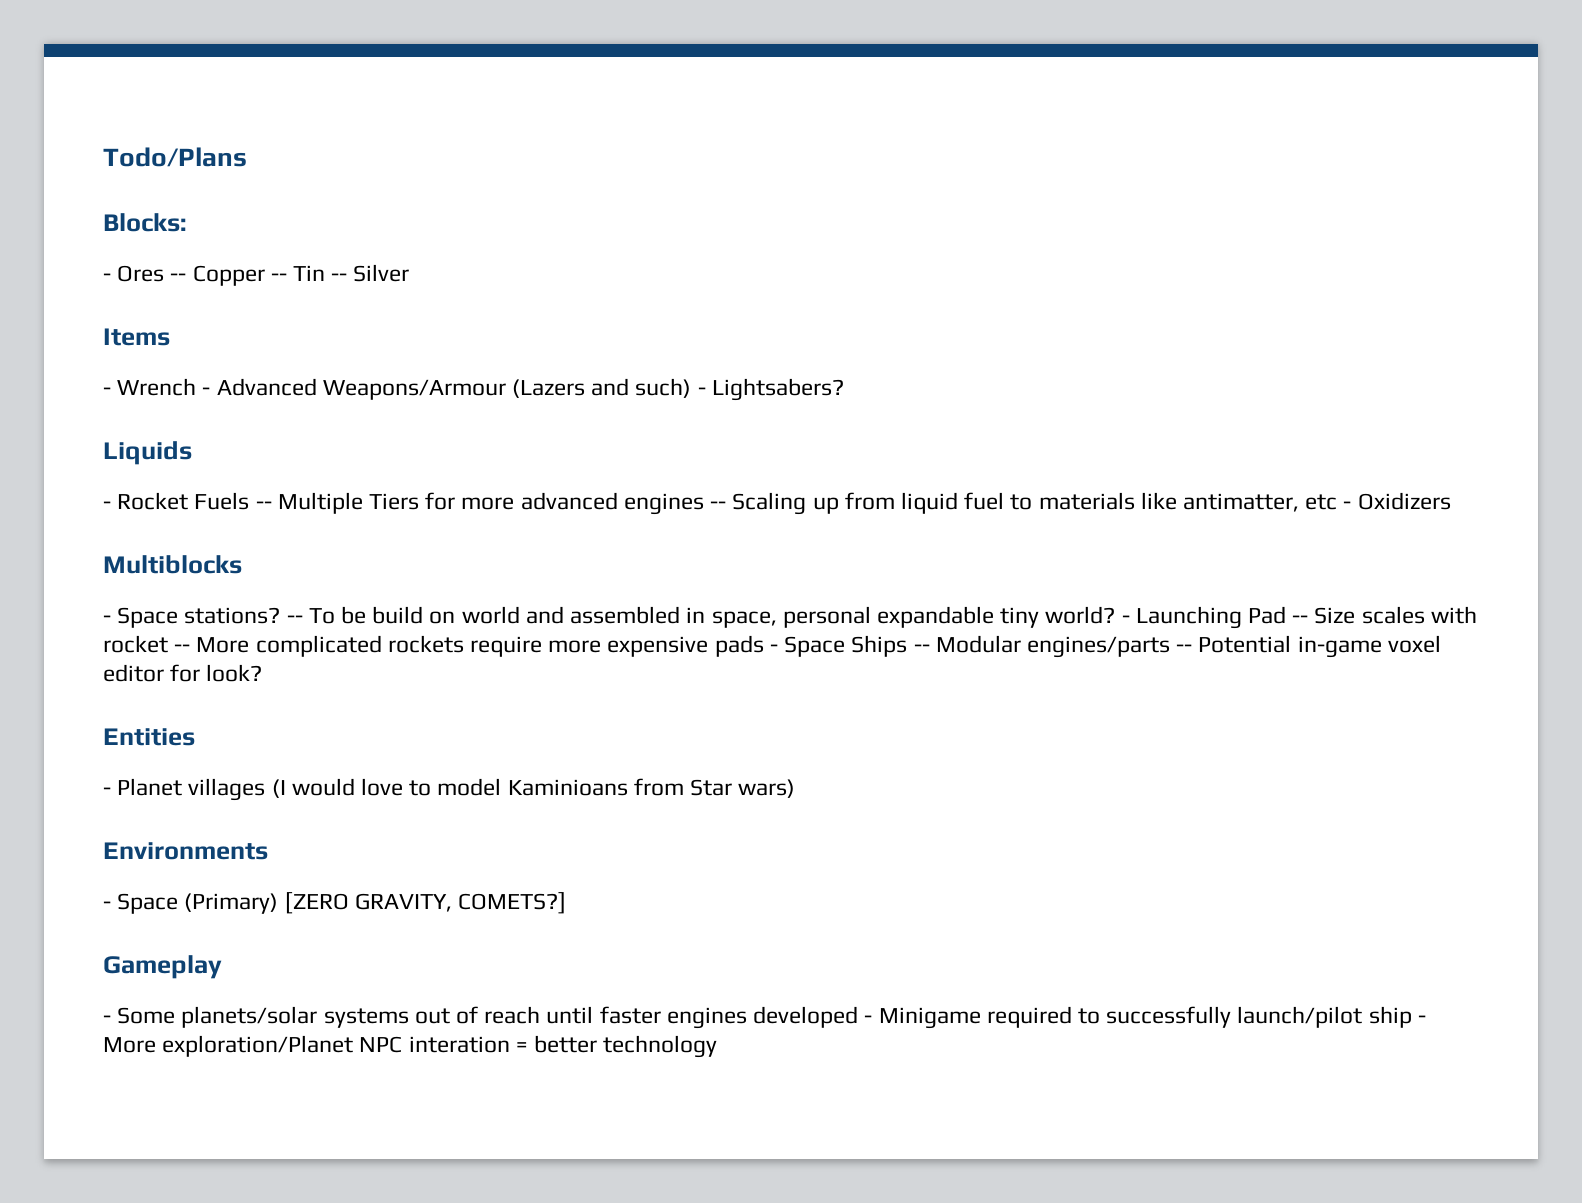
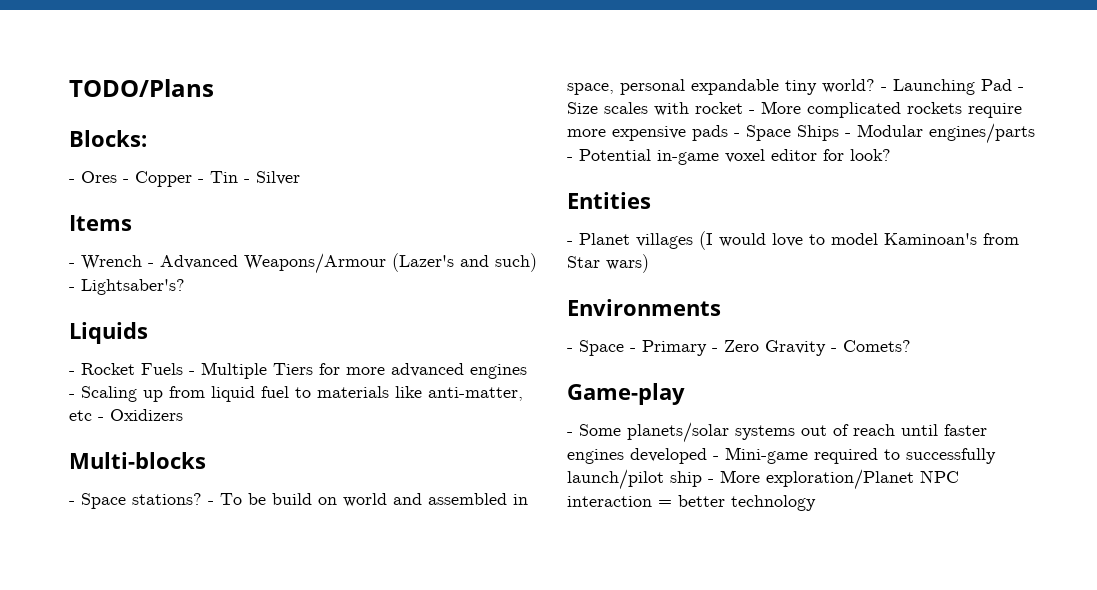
- Todo/Plans
+ TODO/Plans
- - Ores -- Copper -- Tin -- Silver
+ - Ores - Copper - Tin - Silver
- - Wrench - Advanced Weapons/Armour (Lazers and such) - Lightsabers?
+ - Wrench - Advanced Weapons/Armour (Lazer's and such) - Lightsaber's?
- - Rocket Fuels -- Multiple Tiers for more advanced engines -- Scaling up from liquid fuel to materials like antimatter, etc - Oxidizers
+ - Rocket Fuels - Multiple Tiers for more advanced engines - Scaling up from liquid fuel to materials like anti-matter, etc - Oxidizers
- Multiblocks
+ Multi-blocks
- -- To be build on world and assembled in space, personal expandable tiny world?
+ - To be build on world and assembled in space, personal expandable tiny world?
- - Launching Pad -- Size scales with rocket -- More complicated rockets require more expensive pads - Space Ships -- Modular engines/parts -- Potential in-game voxel editor for look?
+ - Launching Pad - Size scales with rocket - More complicated rockets require more expensive pads - Space Ships - Modular engines/parts - Potential in-game voxel editor for look?
- - Planet villages (I would love to model Kaminioans from Star wars)
+ - Planet villages (I would love to model Kaminoan's from Star wars)
- - Space (Primary) [ZERO GRAVITY, COMETS?]
- Gameplay
+ - Space - Primary - Zero Gravity - Comets?
+ Game-play
- - Some planets/solar systems out of reach until faster engines developed - Minigame required to successfully launch/pilot ship - More exploration/Planet NPC interation = better technology
+ - Some planets/solar systems out of reach until faster engines developed - Mini-game required to successfully launch/pilot ship - More exploration/Planet NPC interaction = better technology

